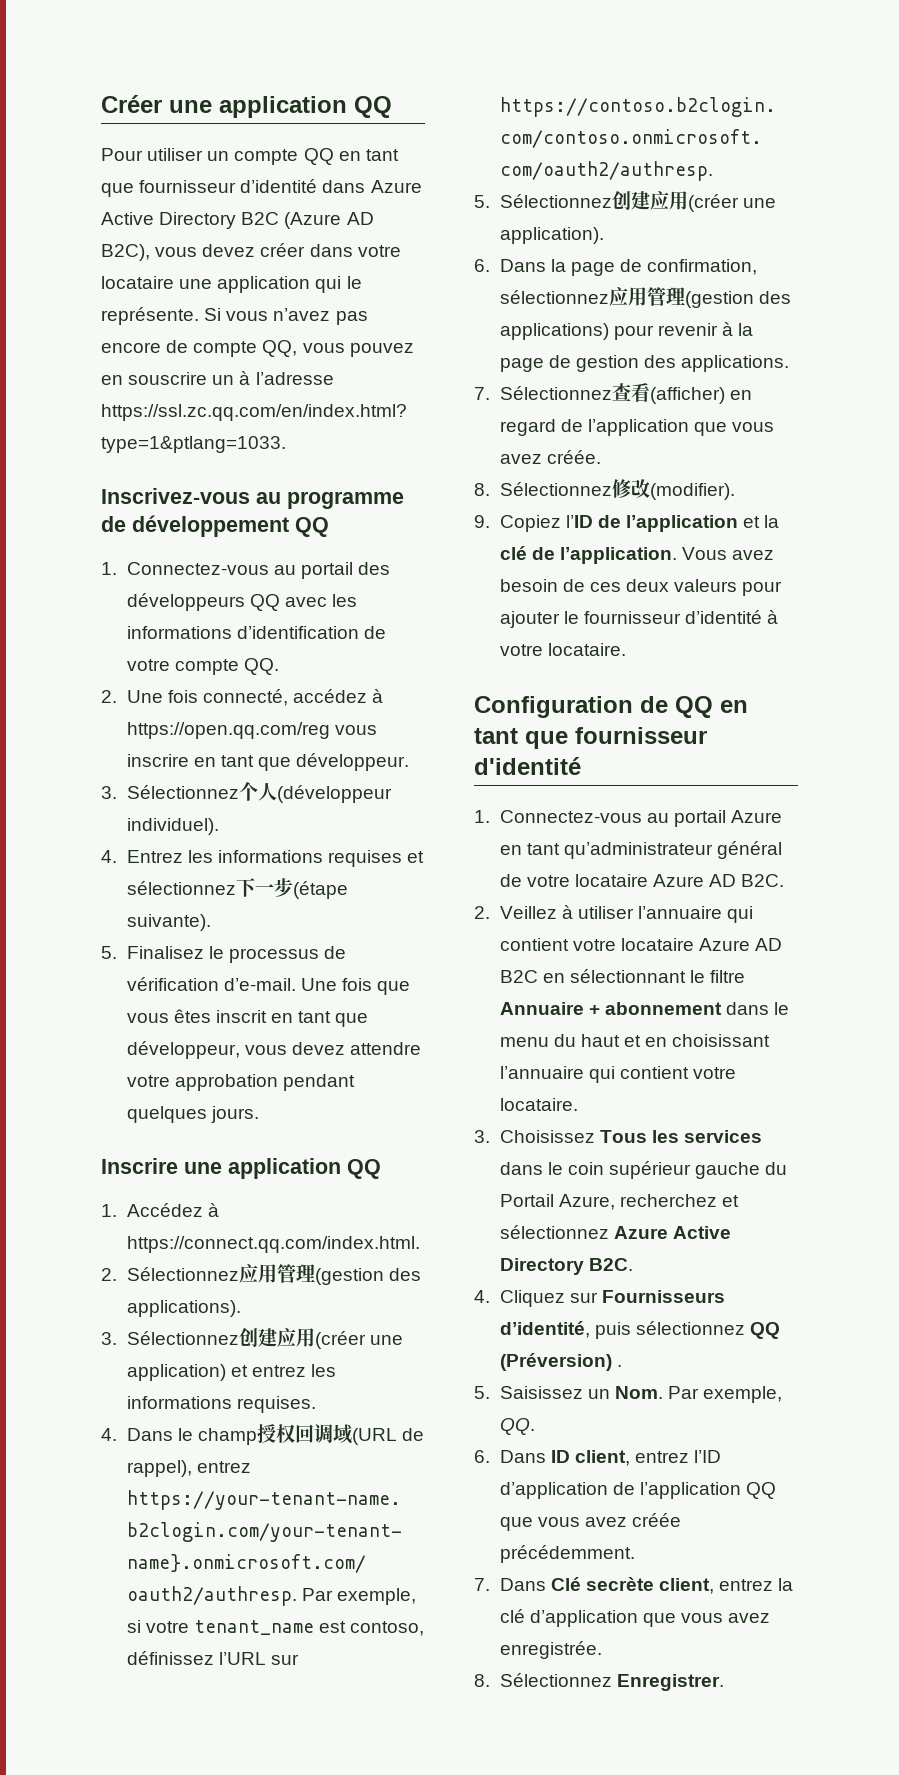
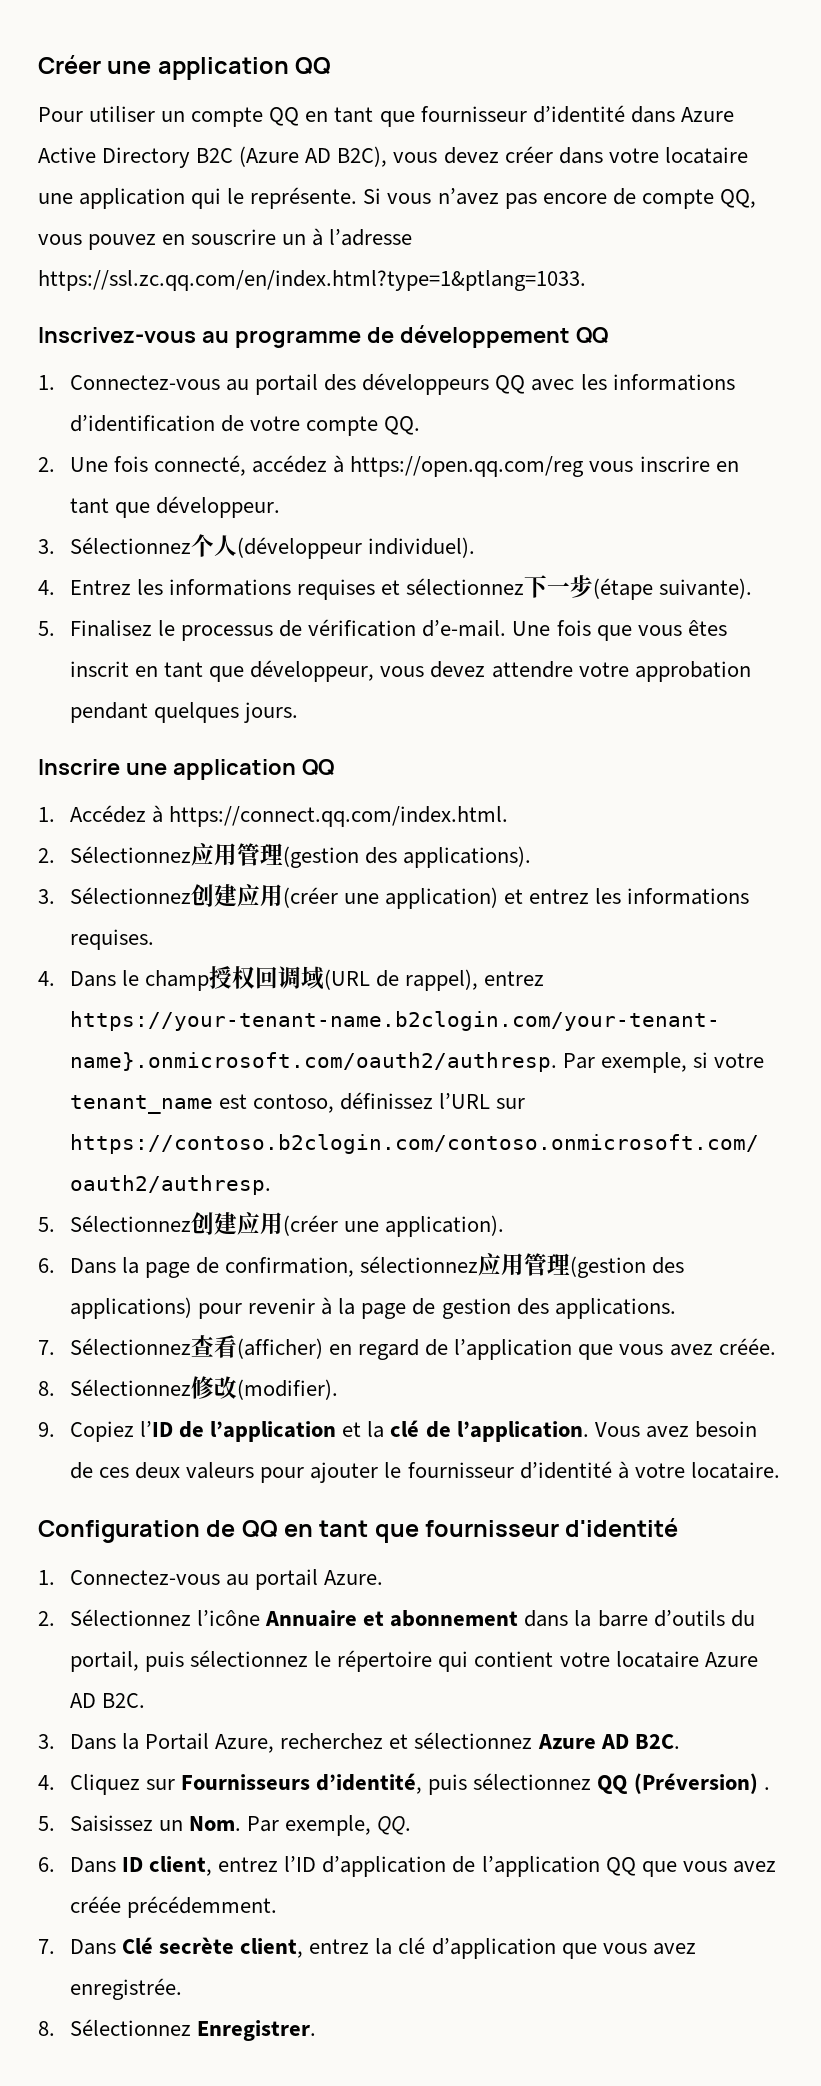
- 1. Connectez-vous au portail Azure en tant qu’administrateur général de votre locataire Azure AD B2C.
+ 1. Connectez-vous au portail Azure.
+ 2. Sélectionnez l’icône Annuaire et abonnement dans la barre d’outils du portail, puis sélectionnez le répertoire qui contient votre locataire Azure AD B2C.
- 2. Veillez à utiliser l’annuaire qui contient votre locataire Azure AD B2C en sélectionnant le filtre Annuaire + abonnement dans le menu du haut et en choisissant l’annuaire qui contient votre locataire.
- 3. Choisissez Tous les services dans le coin supérieur gauche du Portail Azure, recherchez et sélectionnez Azure Active Directory B2C.
+ 3. Dans la Portail Azure, recherchez et sélectionnez Azure AD B2C.

